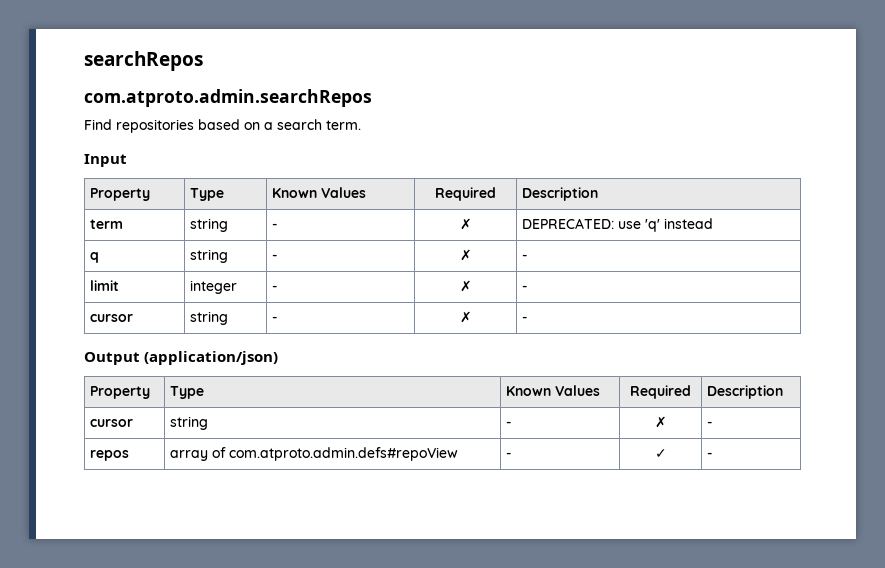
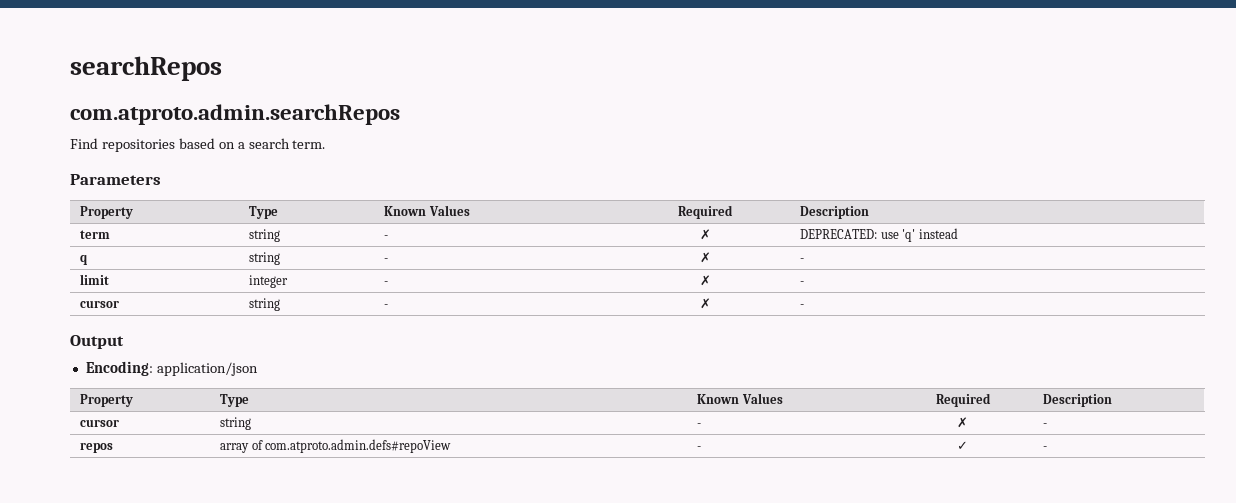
- Input
+ Parameters
- Output (application/json)
+ Output
+ Encoding: application/json

